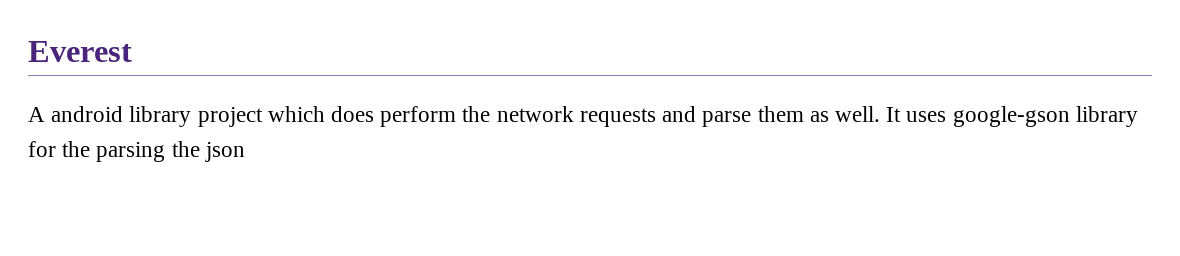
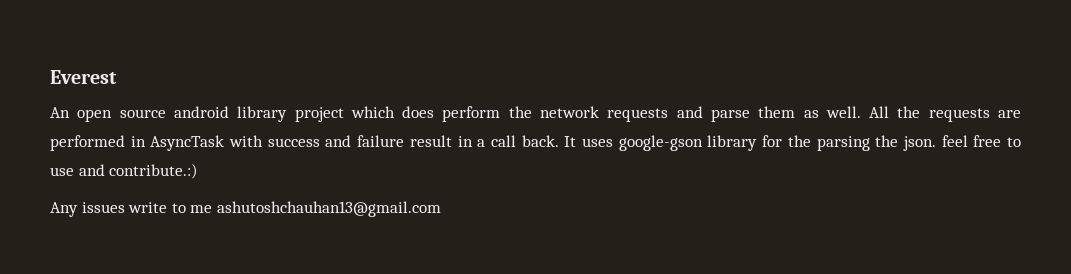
- A android library project which does perform the network requests and parse them as well.
+ An open source android library project which does perform the network requests and parse them as well.
+ All the requests are performed in AsyncTask with success and failure result in a call back.
- It uses google-gson library for the parsing the json
+ It uses google-gson library for the parsing the json. feel free to use and contribute.:)
+ Any issues write to me ashutoshchauhan13@gmail.com

